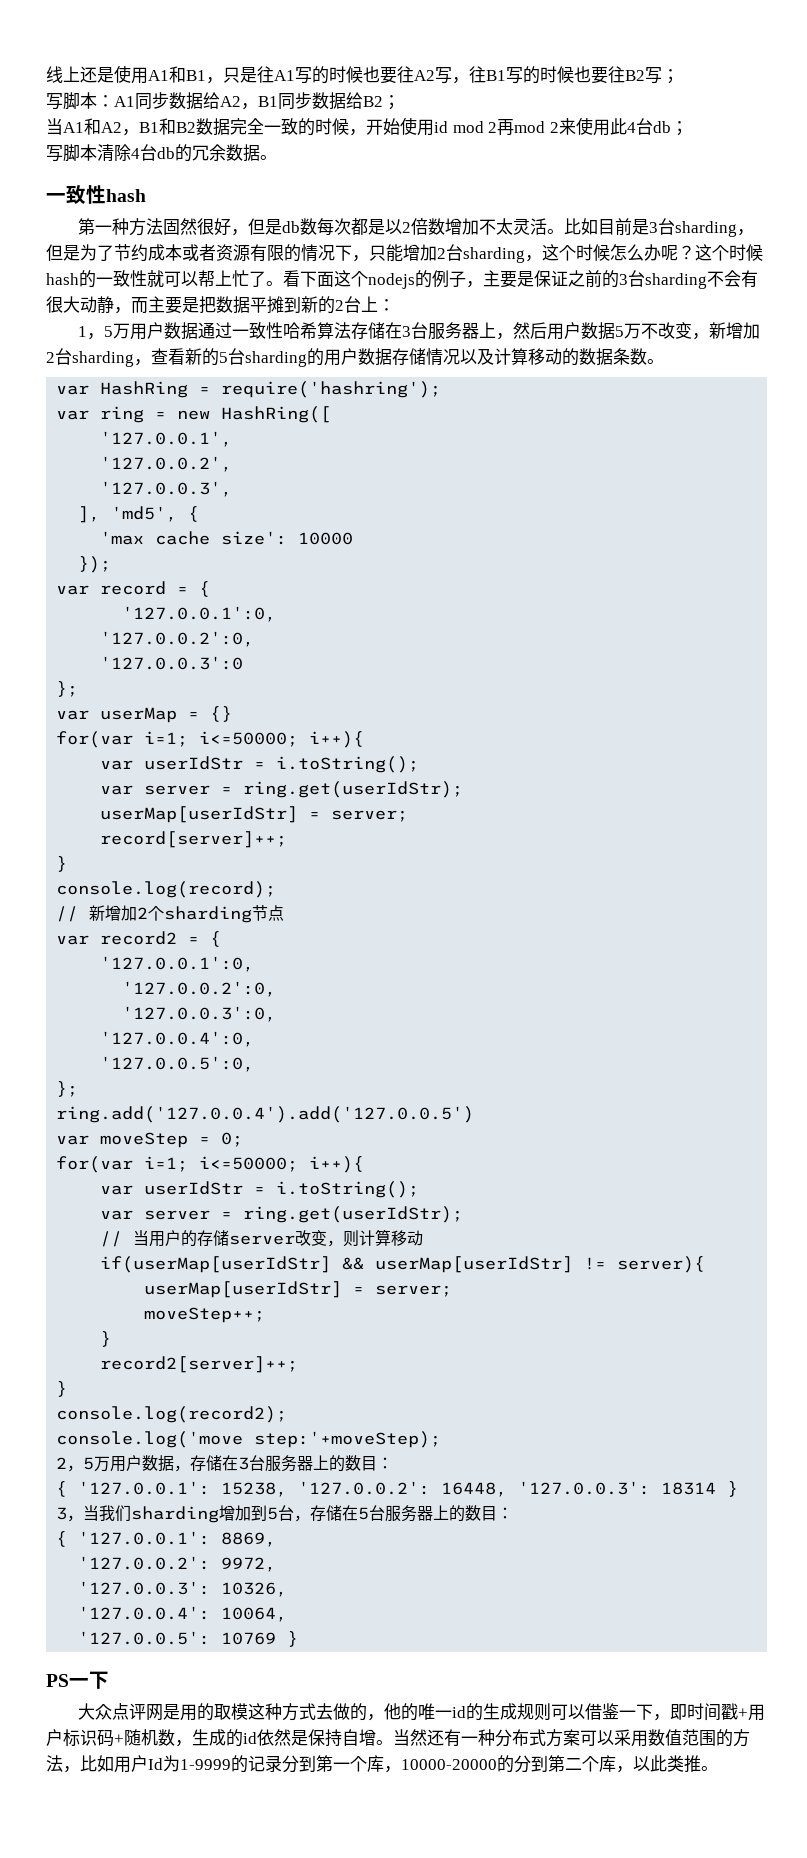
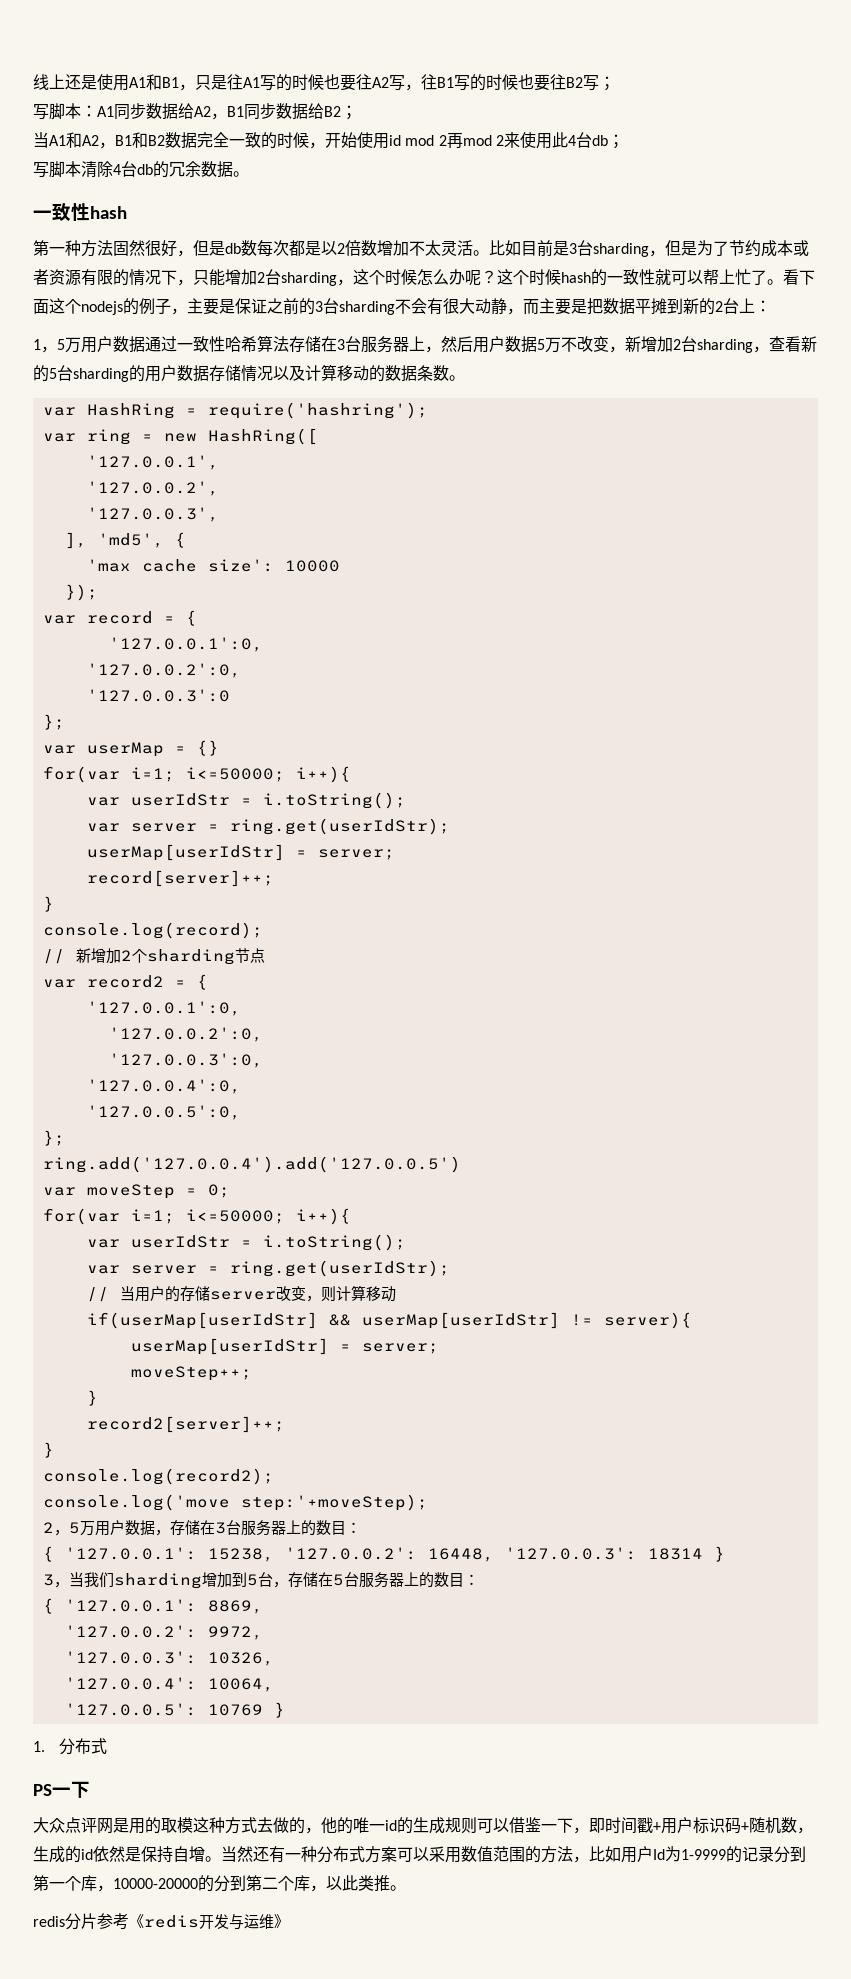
+ 1.分布式
+ redis分片参考《redis开发与运维》

